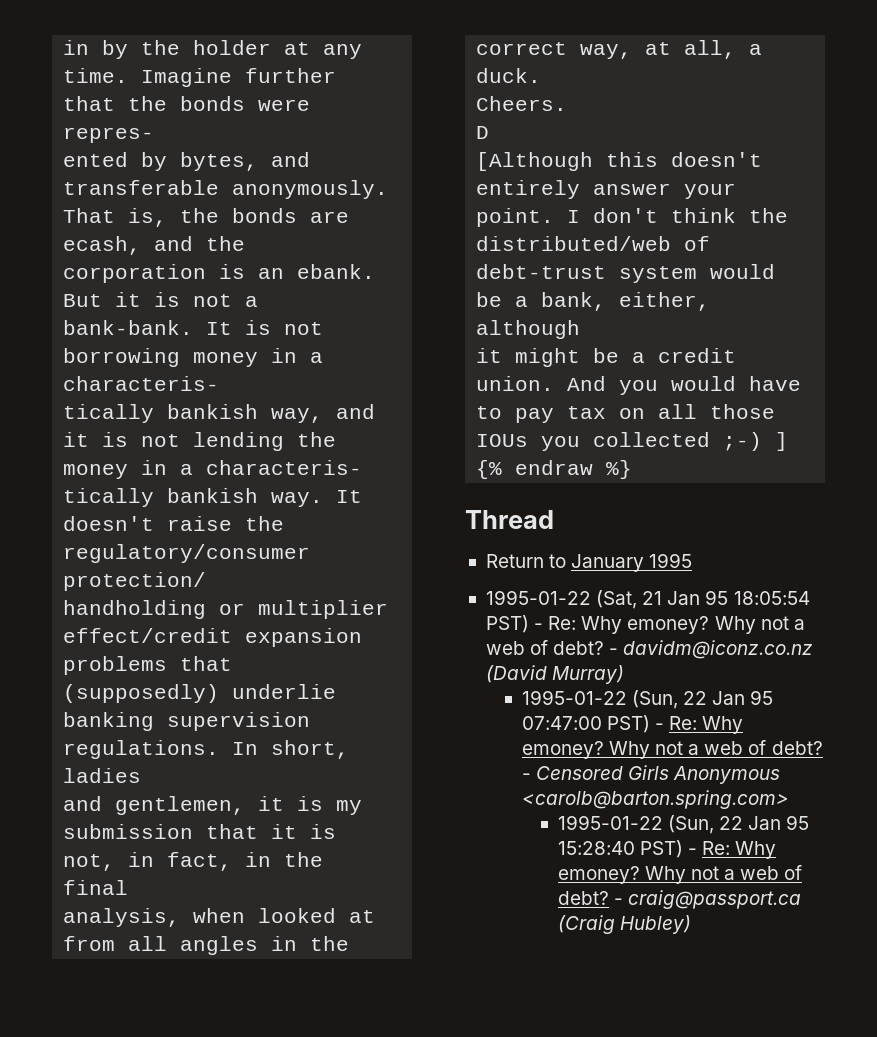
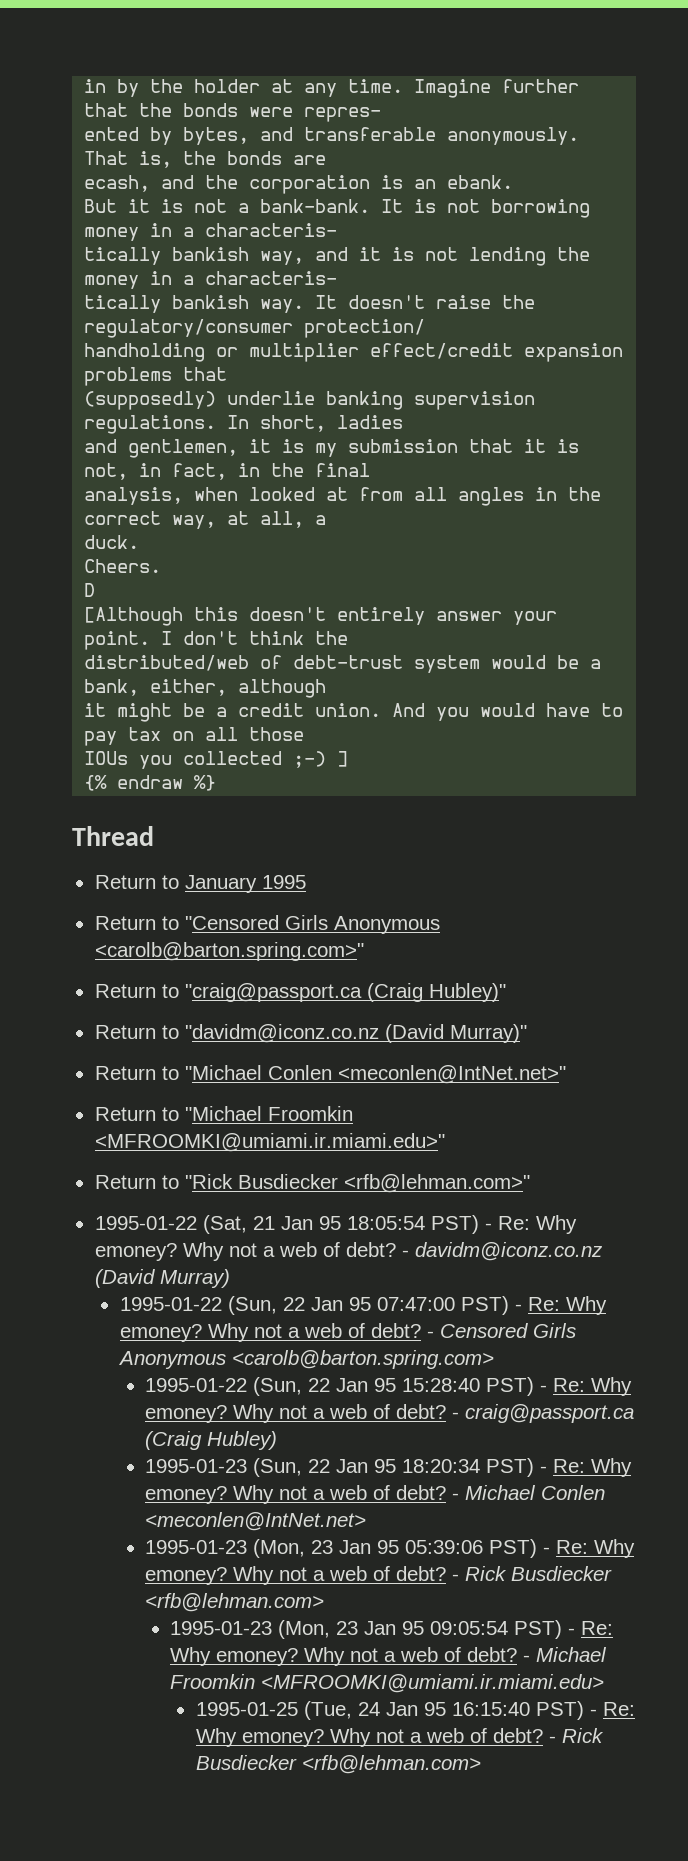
+ Return to "Censored Girls Anonymous <carolb@barton.spring.com>"
+ Return to "craig@passport.ca (Craig Hubley)"
+ Return to "davidm@iconz.co.nz (David Murray)"
+ Return to "Michael Conlen <meconlen@IntNet.net>"
+ Return to "Michael Froomkin <MFROOMKI@umiami.ir.miami.edu>"
+ Return to "Rick Busdiecker <rfb@lehman.com>"
+ 1995-01-23 (Sun, 22 Jan 95 18:20:34 PST) - Re: Why emoney? Why not a web of debt? - Michael Conlen <meconlen@IntNet.net>
+ 1995-01-23 (Mon, 23 Jan 95 05:39:06 PST) - Re: Why emoney? Why not a web of debt? - Rick Busdiecker <rfb@lehman.com>
+ 1995-01-23 (Mon, 23 Jan 95 09:05:54 PST) - Re: Why emoney? Why not a web of debt? - Michael Froomkin <MFROOMKI@umiami.ir.miami.edu>
+ 1995-01-25 (Tue, 24 Jan 95 16:15:40 PST) - Re: Why emoney? Why not a web of debt? - Rick Busdiecker <rfb@lehman.com>

